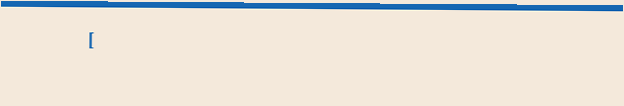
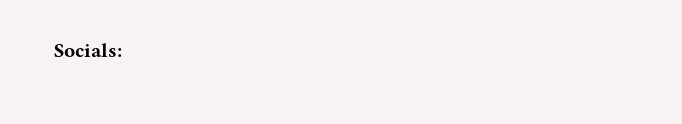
- [
+ Socials:

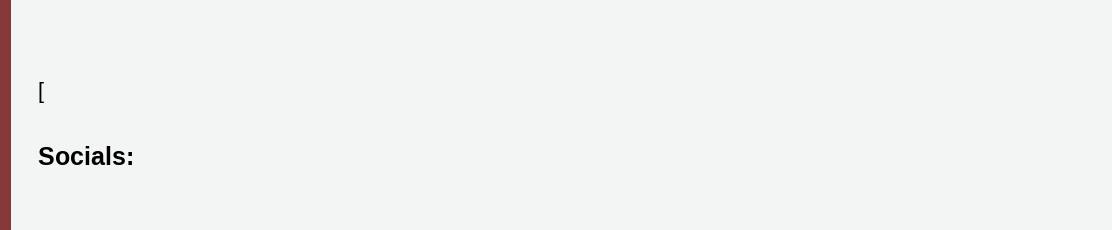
+ [

